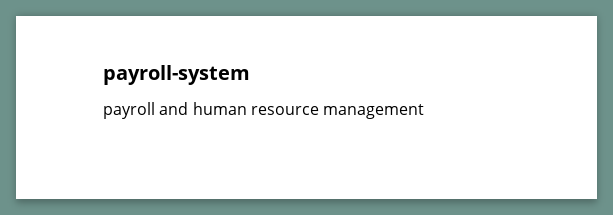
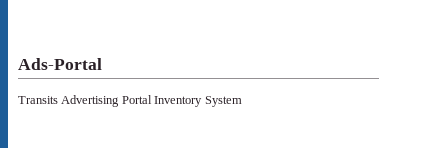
- payroll-system
- payroll and human resource management
+ Ads-Portal
+ Transits Advertising Portal Inventory System

